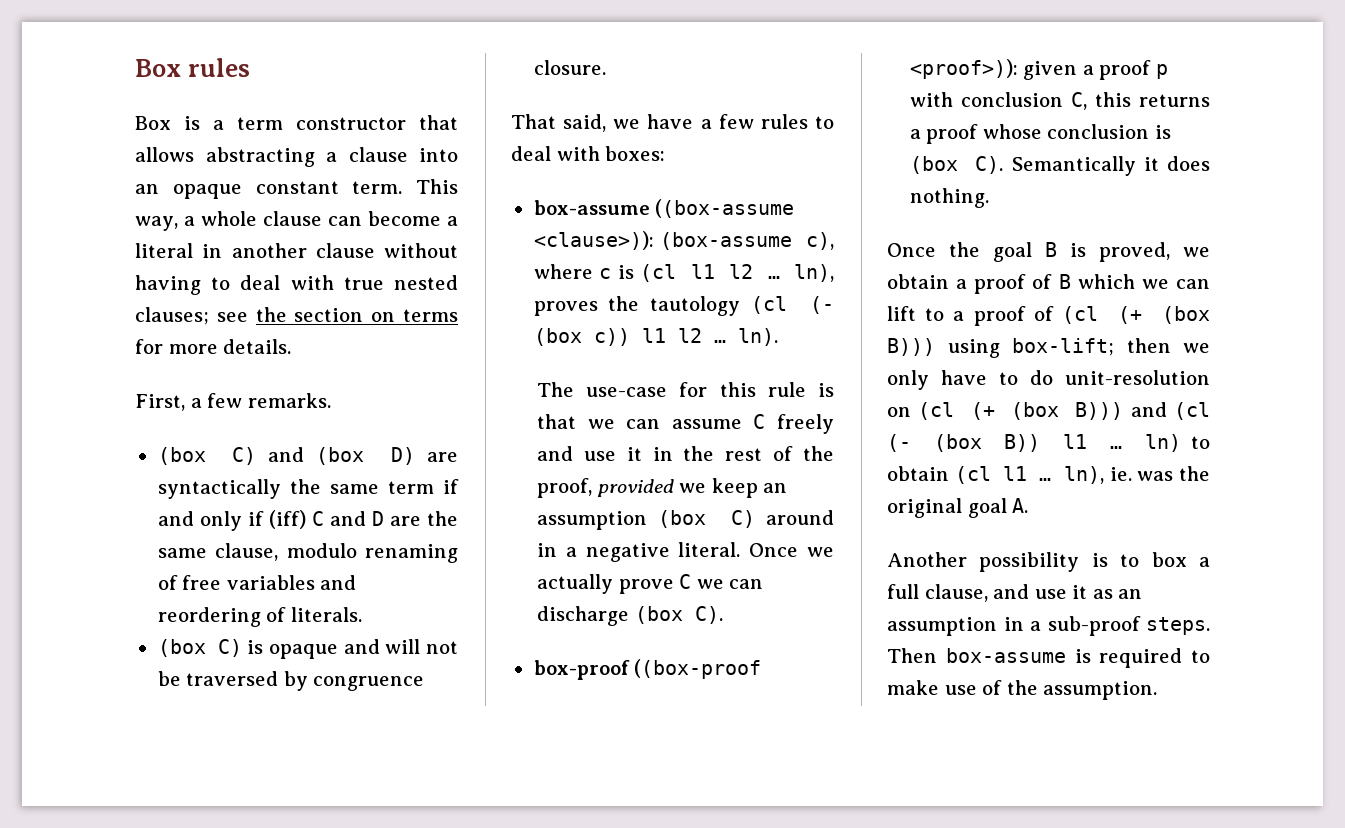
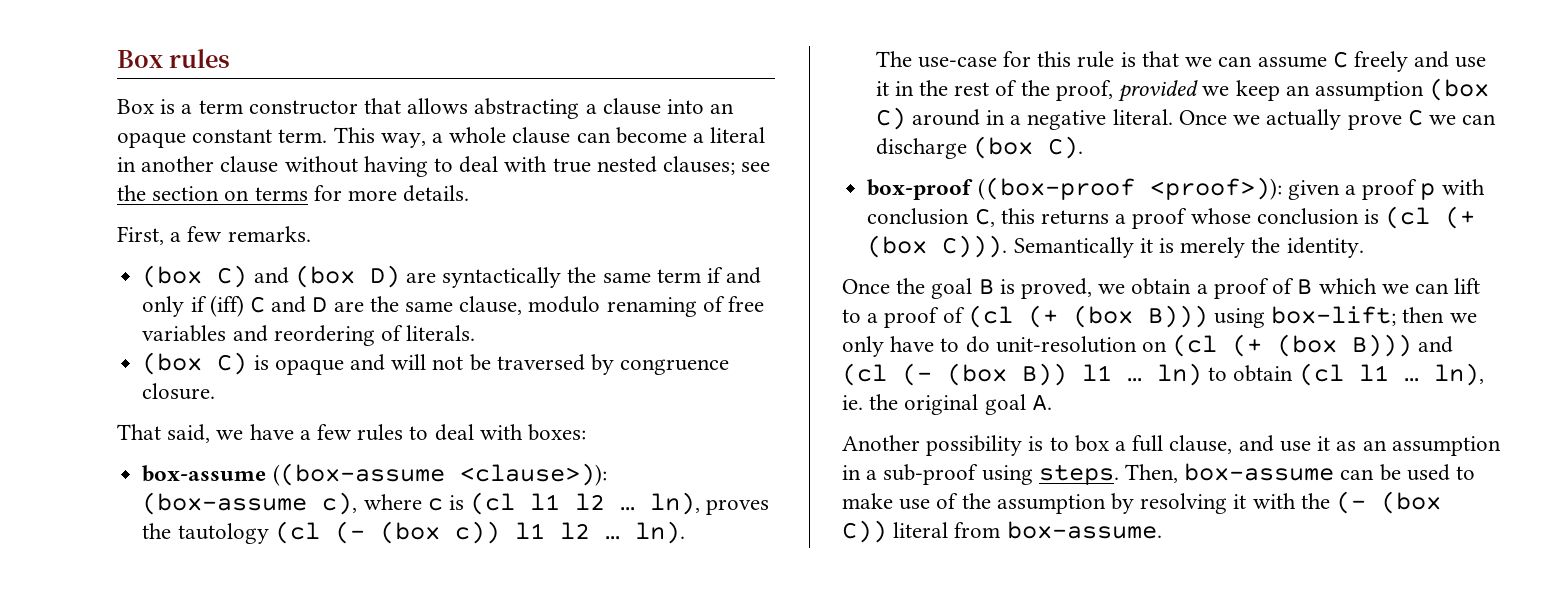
- box-proof ((box-proof <proof>)): given a proof p with conclusion C, this returns a proof whose conclusion is (box C). Semantically it does nothing.
+ box-proof ((box-proof <proof>)): given a proof p with conclusion C, this returns a proof whose conclusion is (cl (+ (box C))). Semantically it is merely the identity.
- Once the goal B is proved, we obtain a proof of B which we can lift to a proof of (cl (+ (box B))) using box-lift; then we only have to do unit-resolution on (cl (+ (box B))) and (cl (- (box B)) l1 … ln) to obtain (cl l1 … ln), ie. was the original goal A.
+ Once the goal B is proved, we obtain a proof of B which we can lift to a proof of (cl (+ (box B))) using box-lift; then we only have to do unit-resolution on (cl (+ (box B))) and (cl (- (box B)) l1 … ln) to obtain (cl l1 … ln), ie. the original goal A.
- Another possibility is to box a full clause, and use it as an assumption in a sub-proof steps. Then box-assume is required to make use of the assumption.
+ Another possibility is to box a full clause, and use it as an assumption in a sub-proof using steps. Then, box-assume can be used to make use of the assumption by resolving it with the (- (box C)) literal from box-assume.

